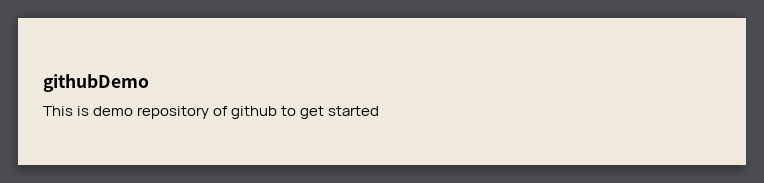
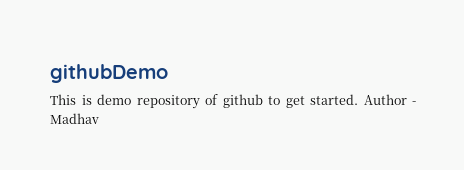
- This is demo repository of github to get started
+ This is demo repository of github to get started. Author - Madhav

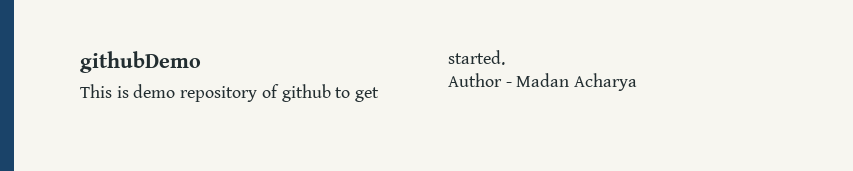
- This is demo repository of github to get started. Author - Madhav
+ This is demo repository of github to get started.
+ Author - Madan Acharya

